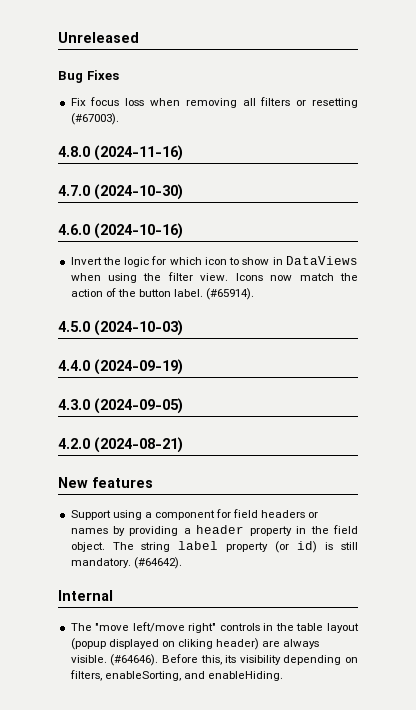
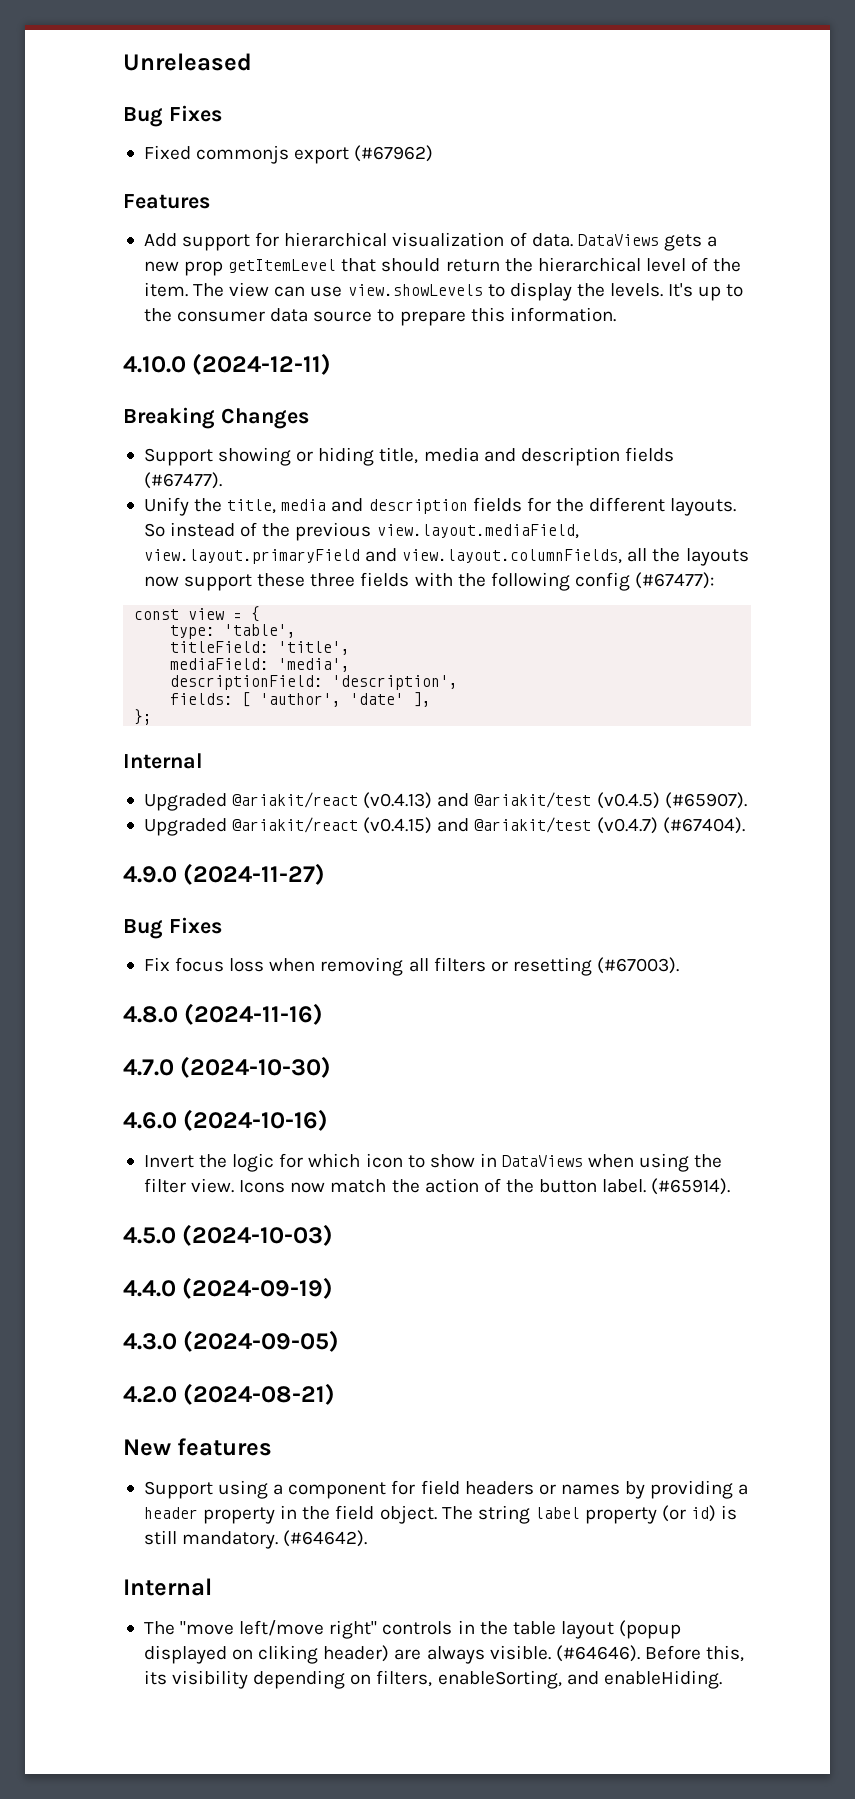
+ Fixed commonjs export (#67962)
+ Features
+ Add support for hierarchical visualization of data. DataViews gets a new prop getItemLevel that should return the hierarchical level of the item. The view can use view.showLevels to display the levels. It's up to the consumer data source to prepare this information.
+ 4.10.0 (2024-12-11)
+ Breaking Changes
+ Support showing or hiding title, media and description fields (#67477).
+ Unify the title, media and description fields for the different layouts. So instead of the previous view.layout.mediaField, view.layout.primaryField and view.layout.columnFields, all the layouts now support these three fields with the following config (#67477):
+ const view = {
+ type: 'table',
+ titleField: 'title',
+ mediaField: 'media',
+ descriptionField: 'description',
+ fields: [ 'author', 'date' ],
+ };
+ Internal
+ Upgraded @ariakit/react (v0.4.13) and @ariakit/test (v0.4.5) (#65907).
+ Upgraded @ariakit/react (v0.4.15) and @ariakit/test (v0.4.7) (#67404).
+ 4.9.0 (2024-11-27)
+ Bug Fixes

